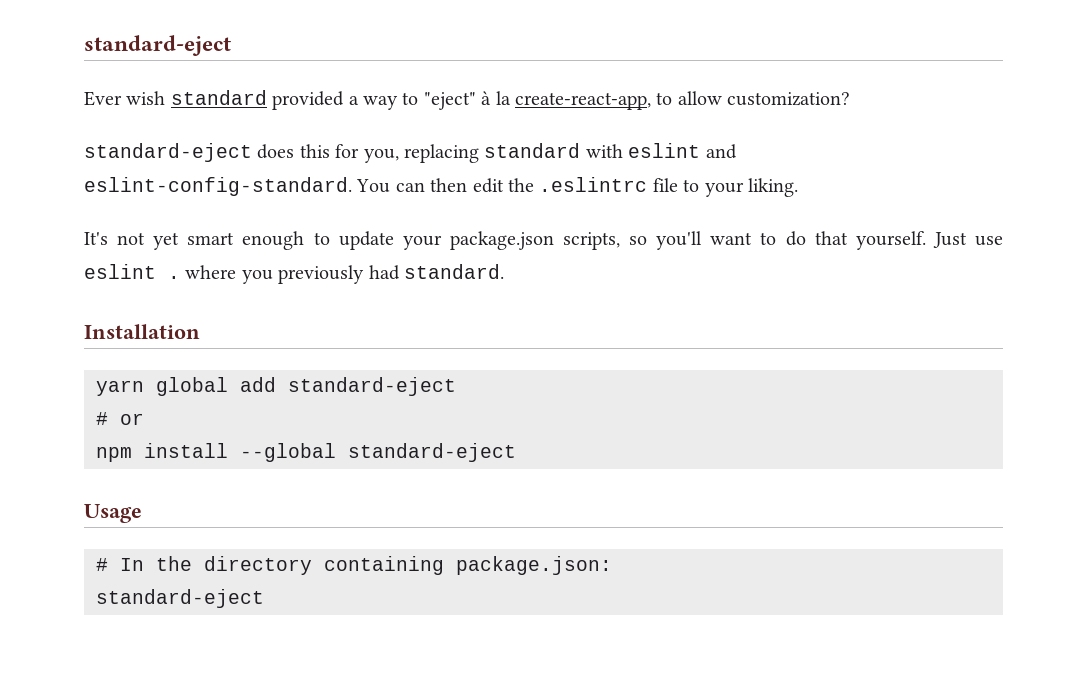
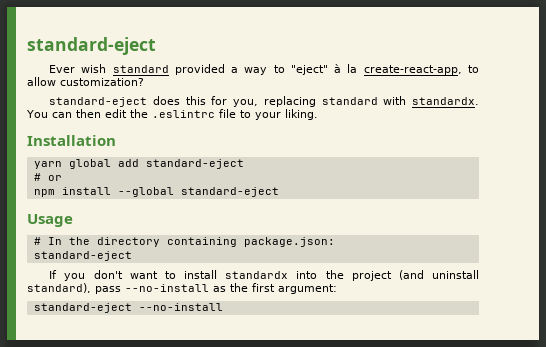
- standard-eject does this for you, replacing standard with eslint and eslint-config-standard.
+ standard-eject does this for you, replacing standard with standardx.
- It's not yet smart enough to update your package.json scripts, so you'll want to do that yourself. Just use eslint . where you previously had standard.
+ If you don't want to install standardx into the project (and uninstall standard), pass --no-install as the first argument:
+ standard-eject --no-install

